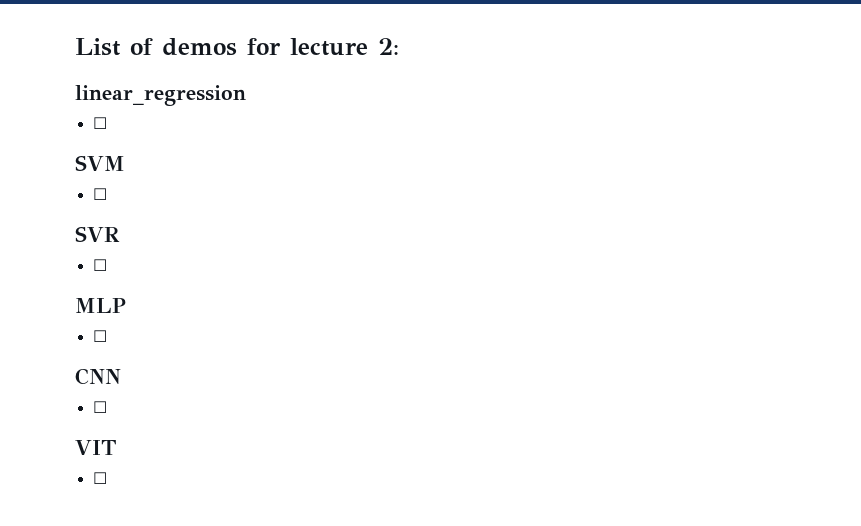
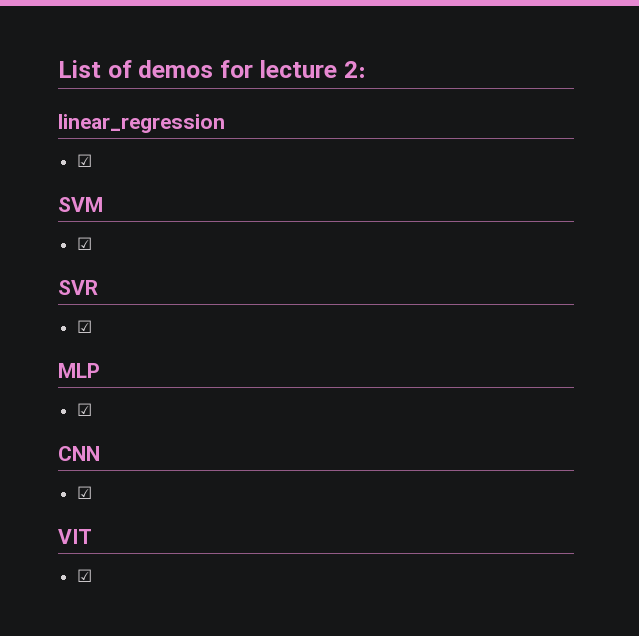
  linear_regression
- ☐
+ ☑
  SVM
- ☐
+ ☑
  SVR
- ☐
+ ☑
  MLP
- ☐
+ ☑
  CNN
- ☐
+ ☑
  VIT
- ☐
+ ☑

